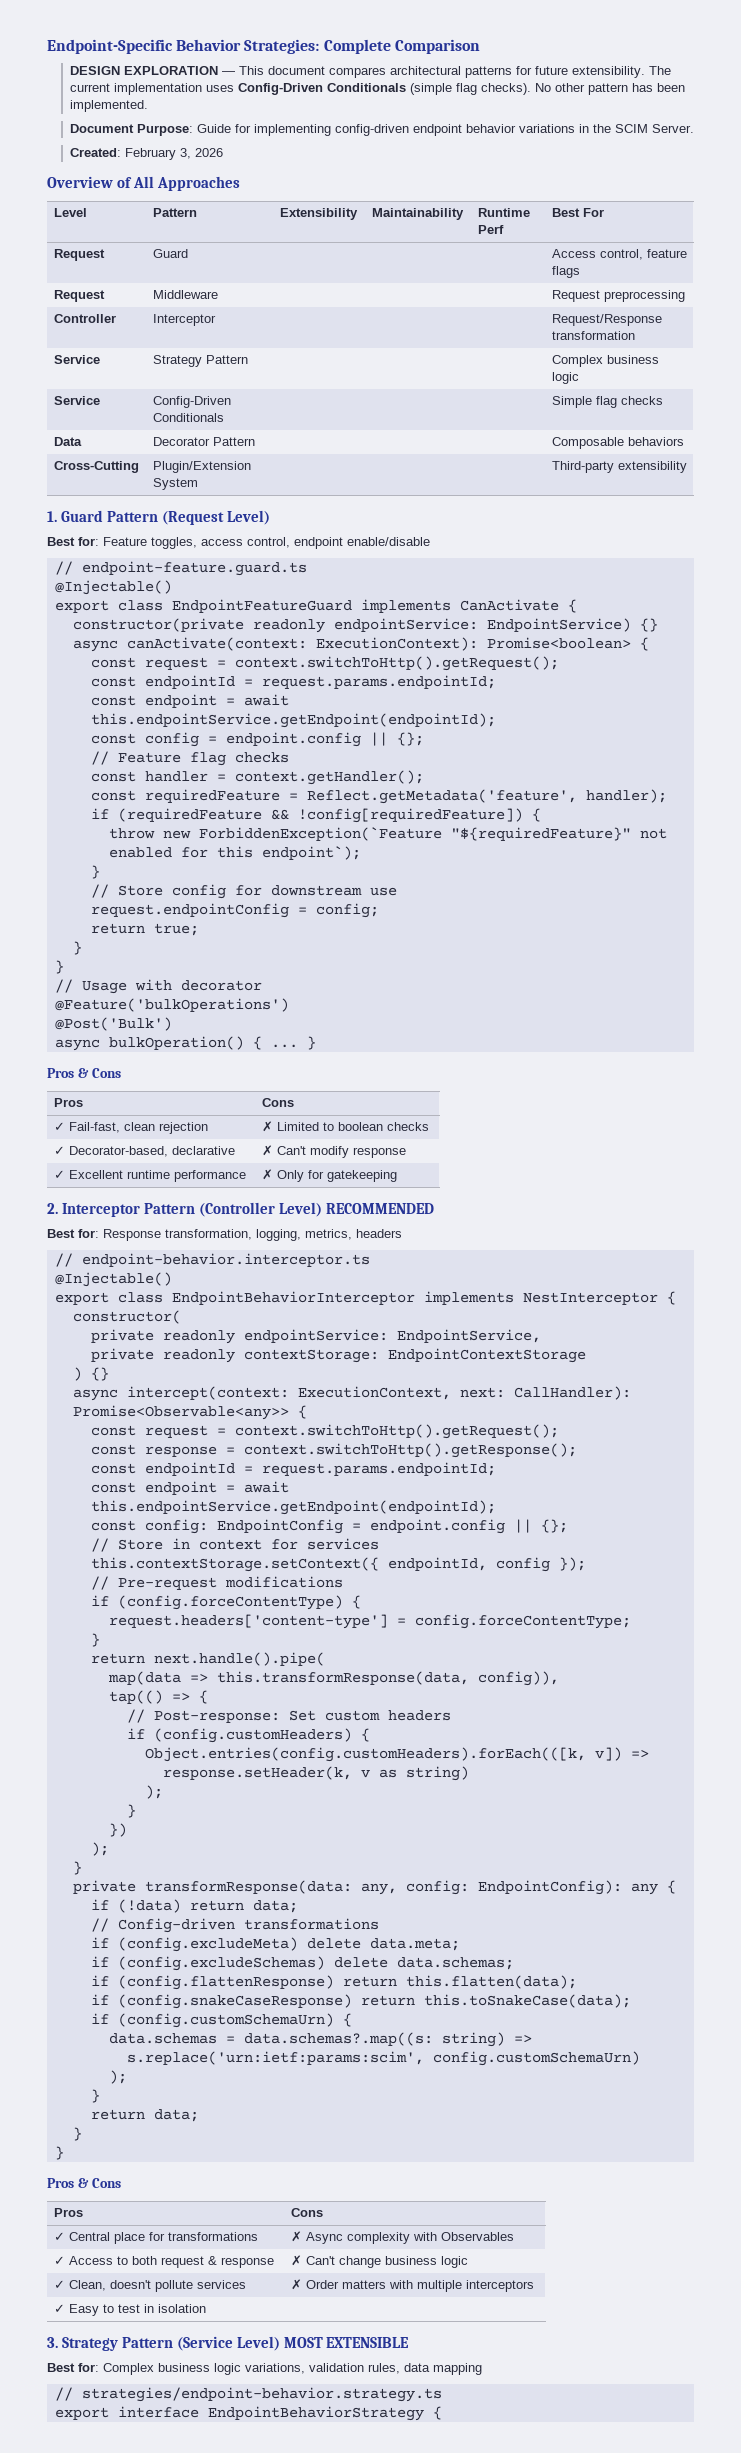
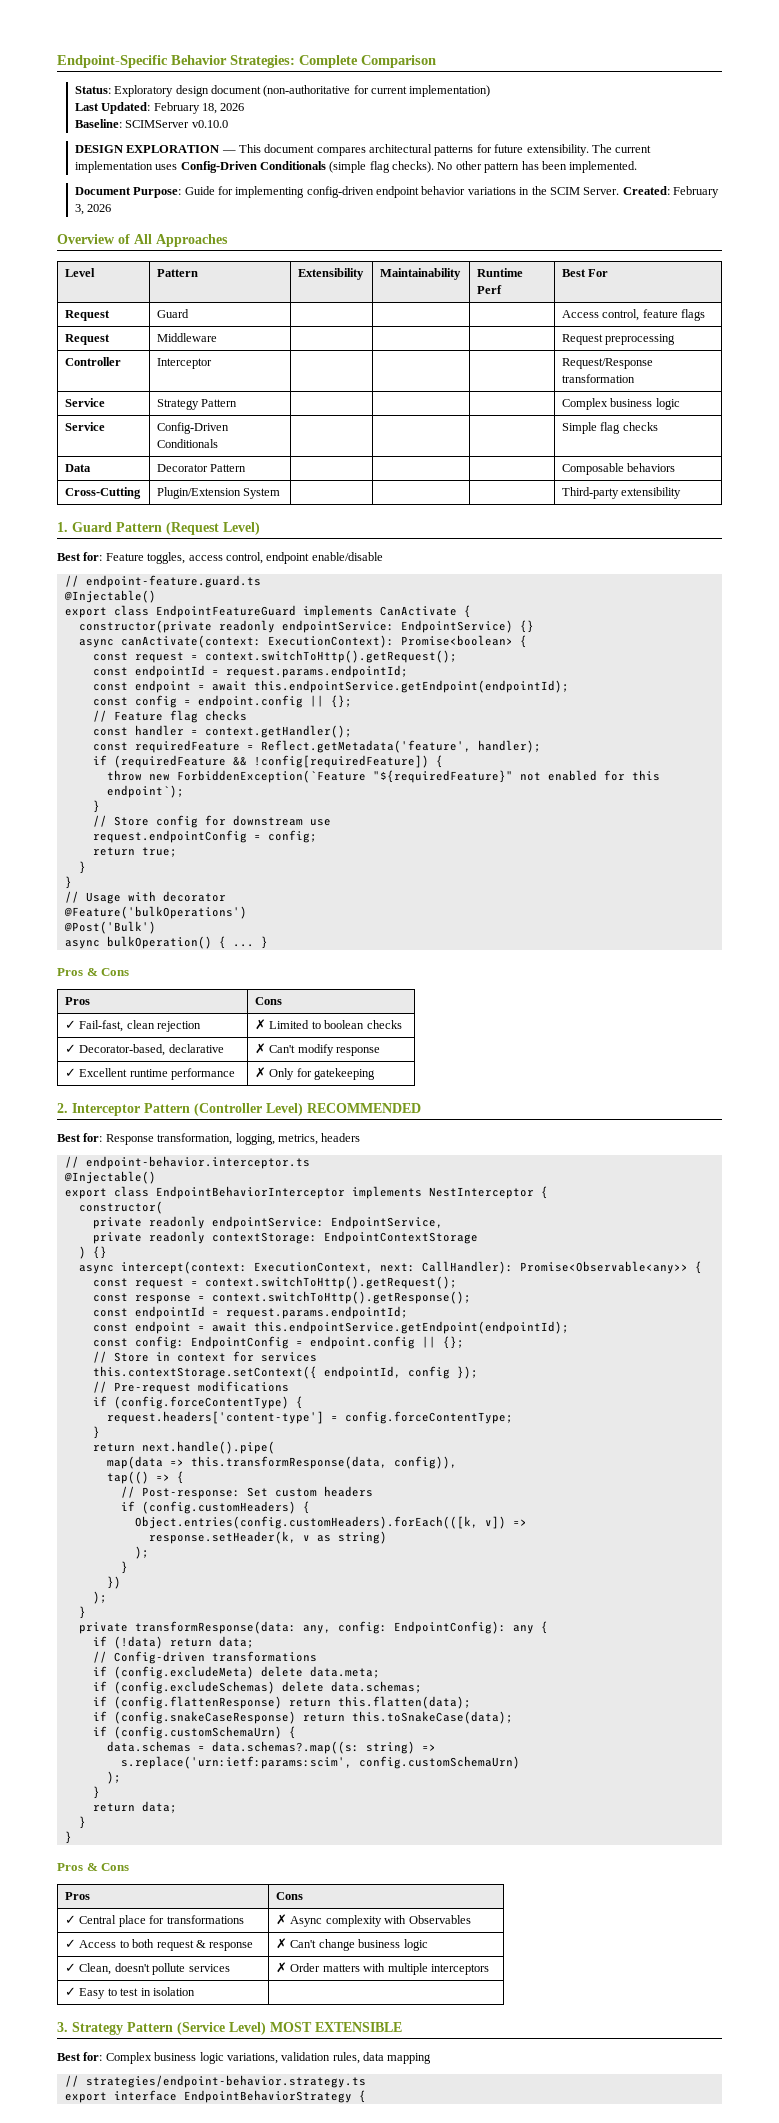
+ Status: Exploratory design document (non-authoritative for current implementation)
+ Last Updated: February 18, 2026
+ Baseline: SCIMServer v0.10.0
- Document Purpose: Guide for implementing config-driven endpoint behavior variations in the SCIM Server.
- Created: February 3, 2026
+ Document Purpose: Guide for implementing config-driven endpoint behavior variations in the SCIM Server. Created: February 3, 2026

